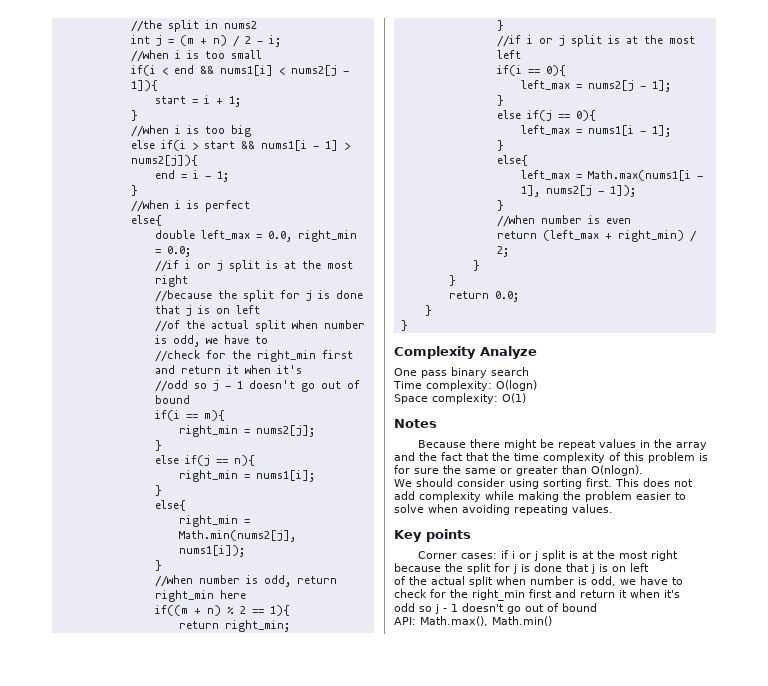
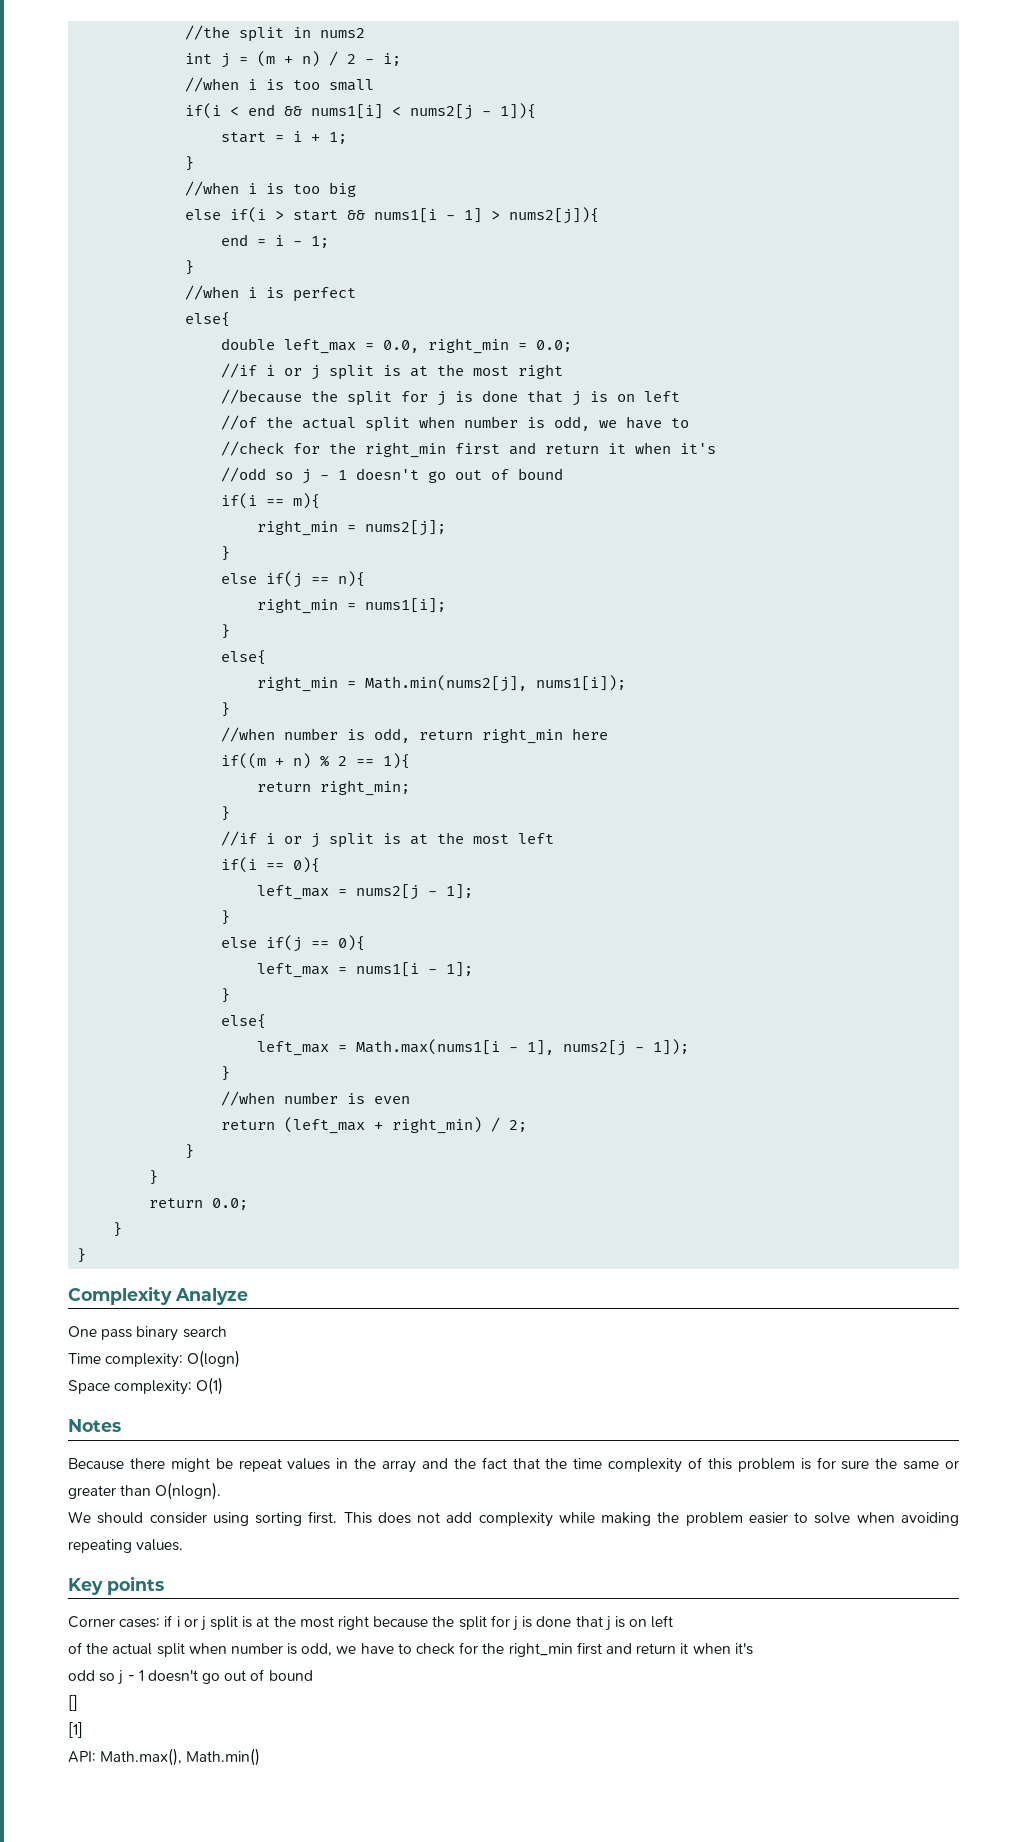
+ []
+ [1]

